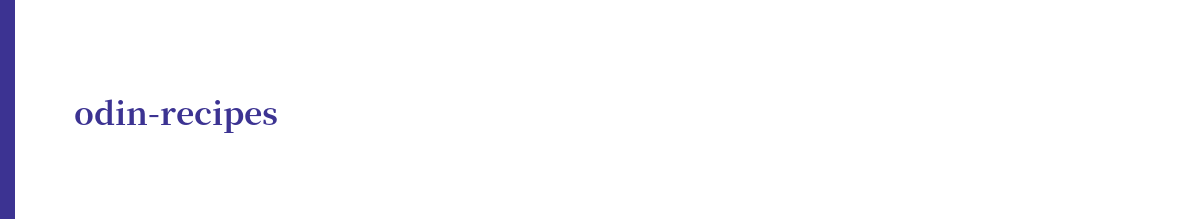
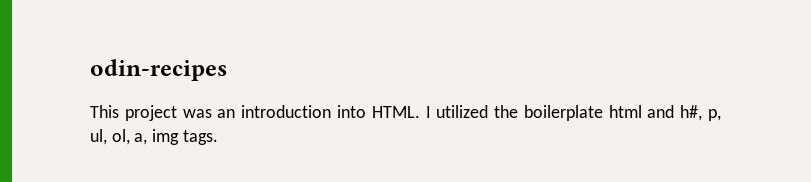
+ This project was an introduction into HTML. I utilized the boilerplate html and h#, p, ul, ol, a, img tags.

